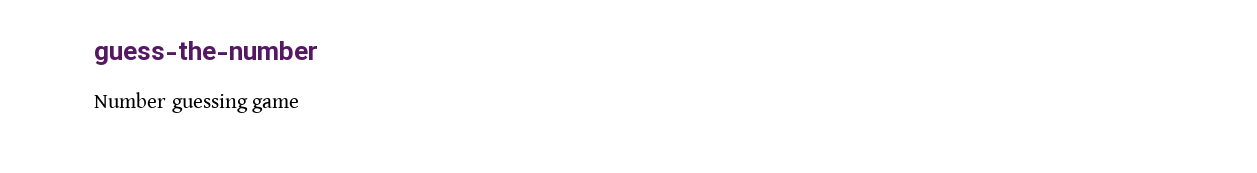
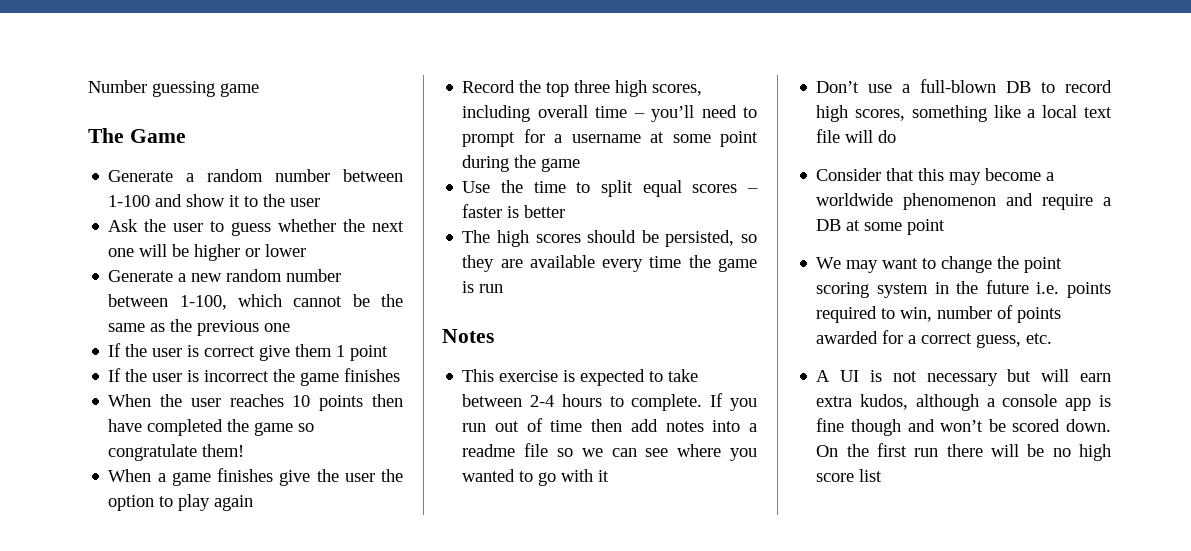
- guess-the-number
+ The Game
+ Generate a random number between 1-100 and show it to the user
+ Ask the user to guess whether the next one will be higher or lower
+ Generate a new random number between 1-100, which cannot be the same as the previous one
+ If the user is correct give them 1 point
+ If the user is incorrect the game finishes
+ When the user reaches 10 points then have completed the game so congratulate them!
+ When a game finishes give the user the option to play again
+ Record the top three high scores, including overall time – you’ll need to prompt for a username at some point during the game
+ Use the time to split equal scores – faster is better
+ The high scores should be persisted, so they are available every time the game is run
+ Notes
+ This exercise is expected to take between 2-4 hours to complete. If you run out of time then add notes into a readme file so we can see where you wanted to go with it
+ Don’t use a full-blown DB to record high scores, something like a local text file will do
+ Consider that this may become a worldwide phenomenon and require a DB at some point
+ We may want to change the point scoring system in the future i.e. points required to win, number of points awarded for a correct guess, etc.
+ A UI is not necessary but will earn extra kudos, although a console app is fine though and won’t be scored down. On the first run there will be no high score list

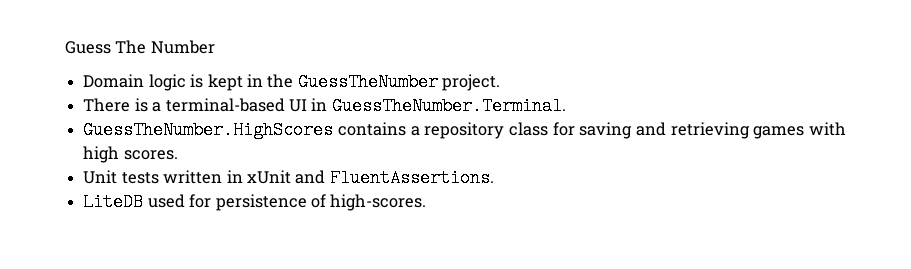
- Number guessing game
- The Game
- Generate a random number between 1-100 and show it to the user
- Ask the user to guess whether the next one will be higher or lower
- Generate a new random number between 1-100, which cannot be the same as the previous one
- If the user is correct give them 1 point
- If the user is incorrect the game finishes
- When the user reaches 10 points then have completed the game so congratulate them!
- When a game finishes give the user the option to play again
- Record the top three high scores, including overall time – you’ll need to prompt for a username at some point during the game
- Use the time to split equal scores – faster is better
- The high scores should be persisted, so they are available every time the game is run
- Notes
- This exercise is expected to take between 2-4 hours to complete. If you run out of time then add notes into a readme file so we can see where you wanted to go with it
- Don’t use a full-blown DB to record high scores, something like a local text file will do
- Consider that this may become a worldwide phenomenon and require a DB at some point
- We may want to change the point scoring system in the future i.e. points required to win, number of points awarded for a correct guess, etc.
- A UI is not necessary but will earn extra kudos, although a console app is fine though and won’t be scored down. On the first run there will be no high score list
+ Guess The Number
+ Domain logic is kept in the GuessTheNumber project.
+ There is a terminal-based UI in GuessTheNumber.Terminal.
+ GuessTheNumber.HighScores contains a repository class for saving and retrieving games with high scores.
+ Unit tests written in xUnit and FluentAssertions.
+ LiteDB used for persistence of high-scores.

